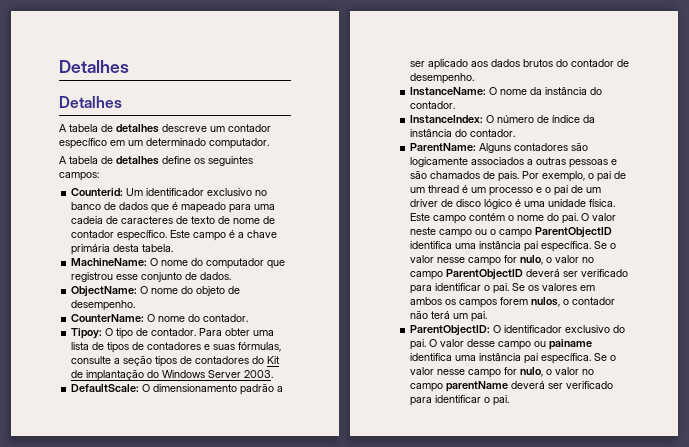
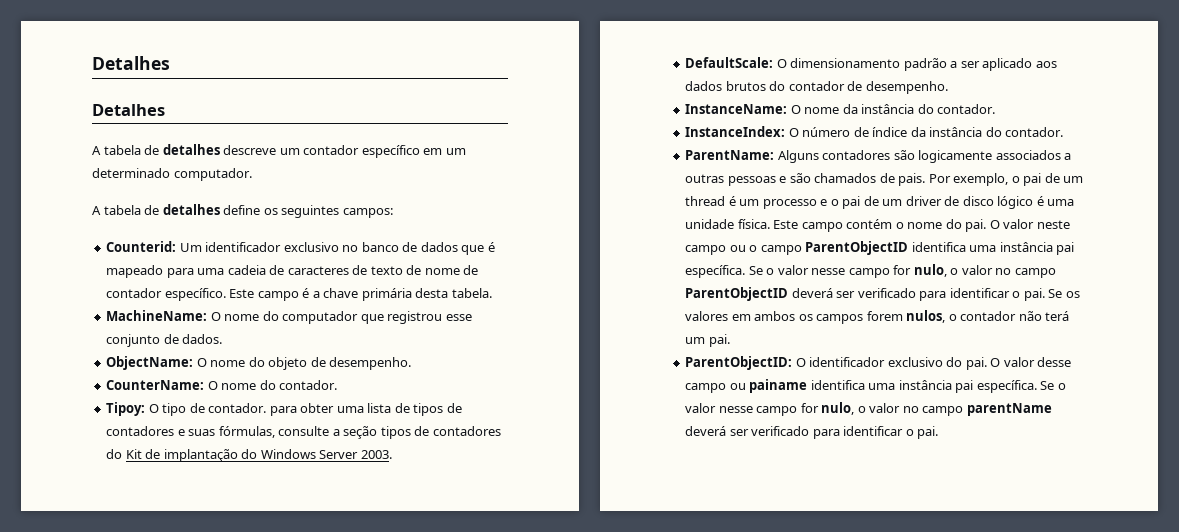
- Tipoy: O tipo de contador. Para obter uma lista de tipos de contadores e suas fórmulas, consulte a seção tipos de contadores do Kit de implantação do Windows Server 2003.
+ Tipoy: O tipo de contador. para obter uma lista de tipos de contadores e suas fórmulas, consulte a seção tipos de contadores do Kit de implantação do Windows Server 2003.

